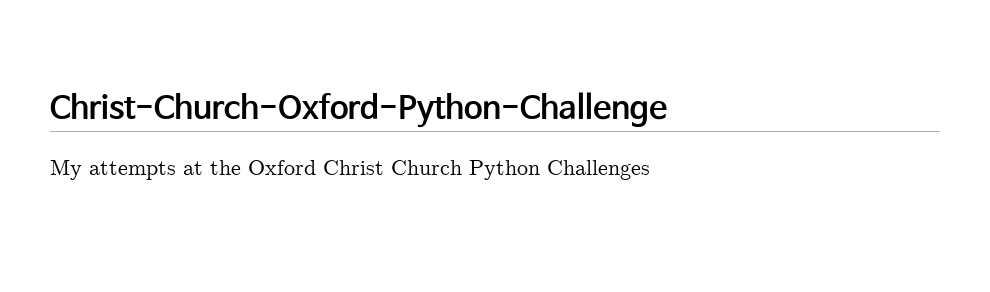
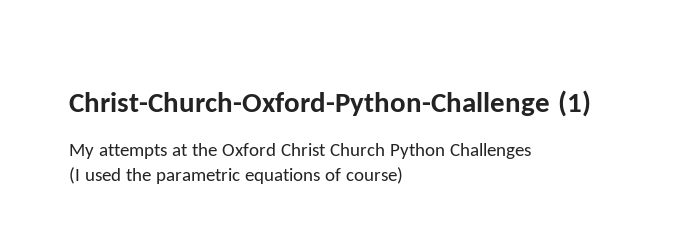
- Christ-Church-Oxford-Python-Challenge
+ Christ-Church-Oxford-Python-Challenge (1)
+ (I used the parametric equations of course)

